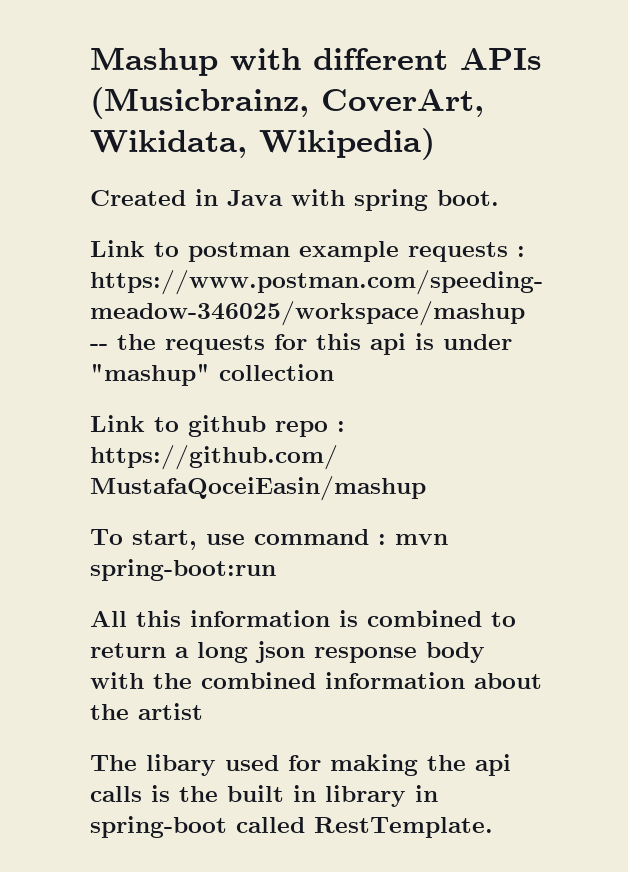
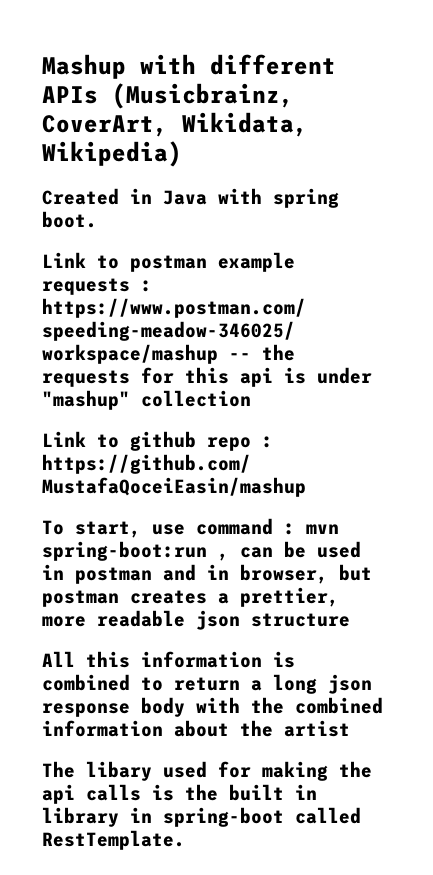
- To start, use command : mvn spring-boot:run
+ To start, use command : mvn spring-boot:run , can be used in postman and in browser, but postman creates a prettier, more readable json structure

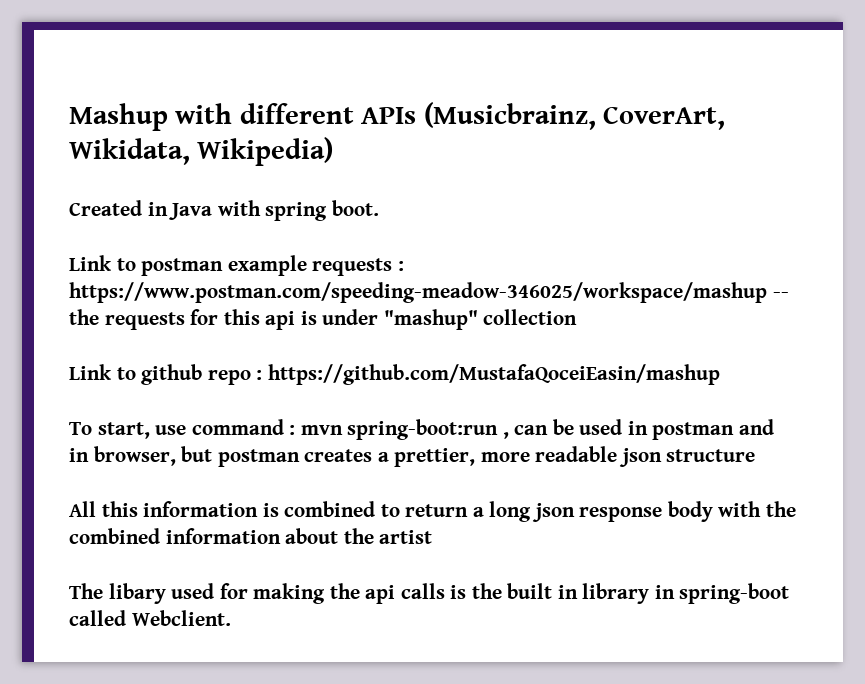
- The libary used for making the api calls is the built in library in spring-boot called RestTemplate.
+ The libary used for making the api calls is the built in library in spring-boot called Webclient.

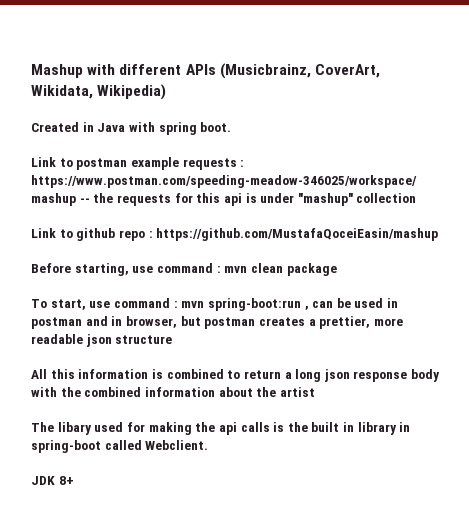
+ Before starting, use command : mvn clean package
+ JDK 8+

